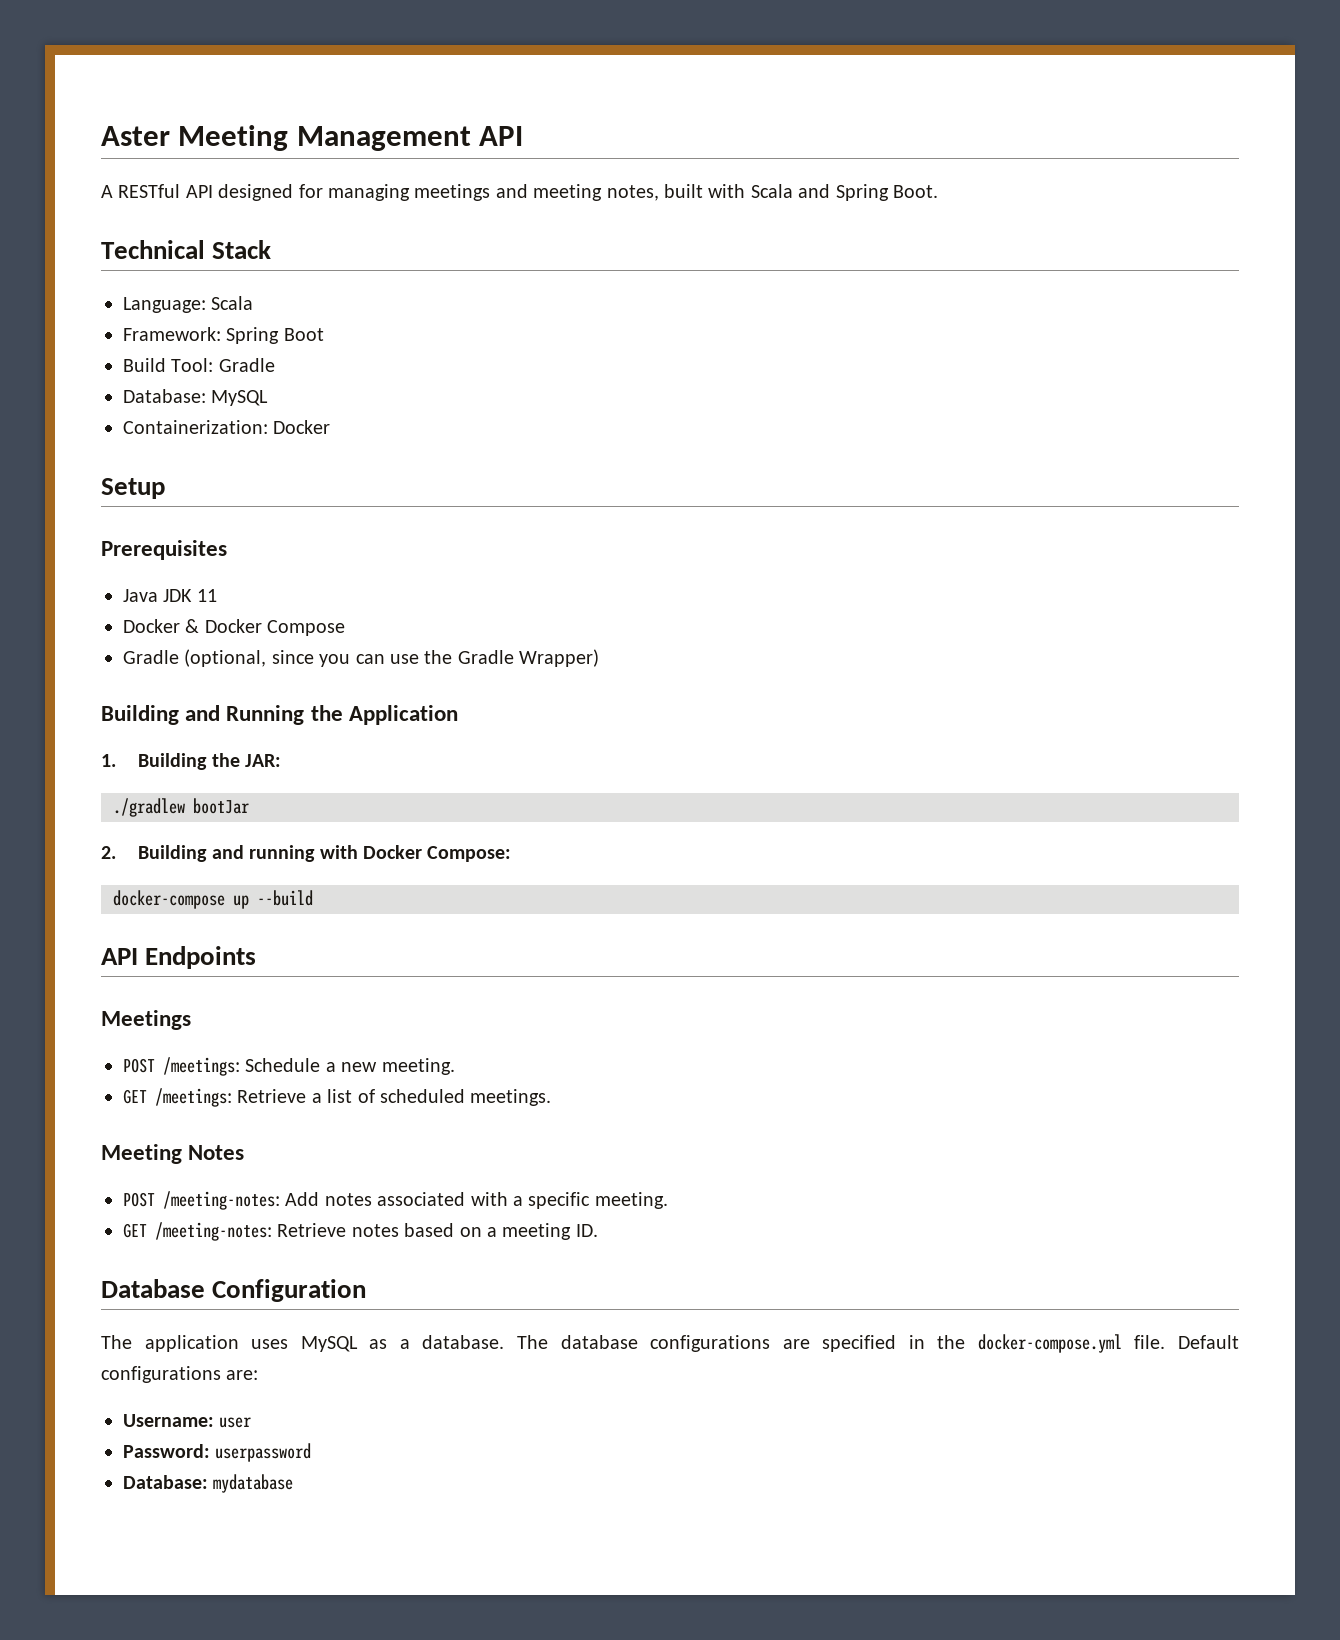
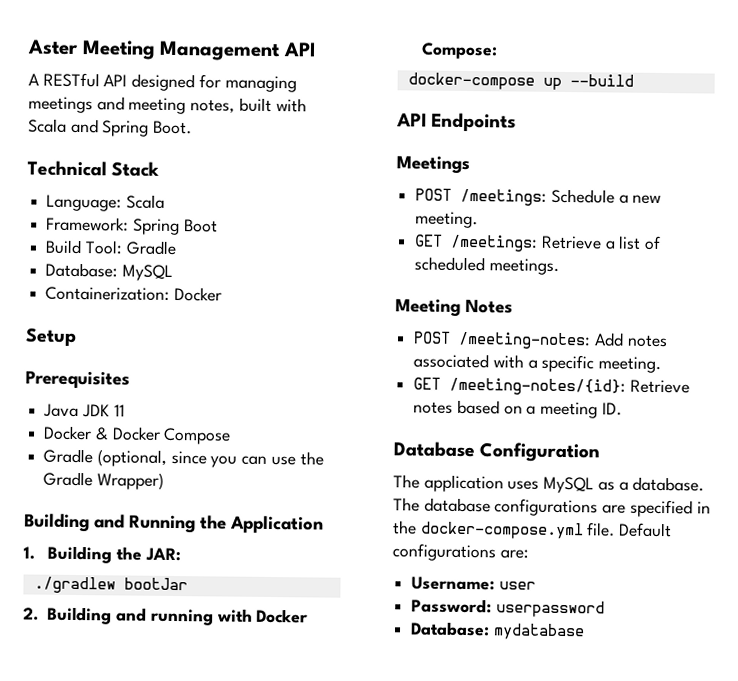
- GET /meeting-notes: Retrieve notes based on a meeting ID.
+ GET /meeting-notes/{id}: Retrieve notes based on a meeting ID.

